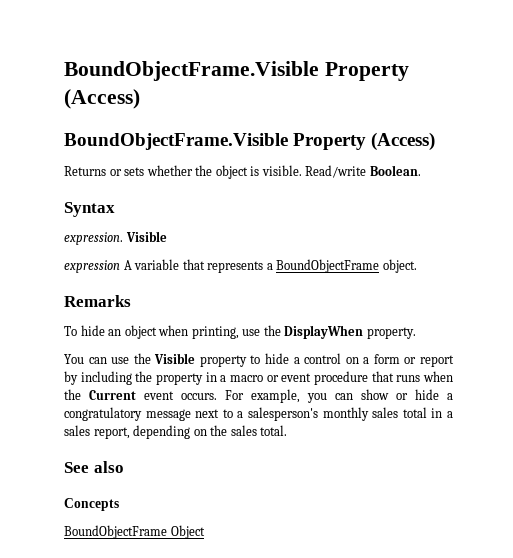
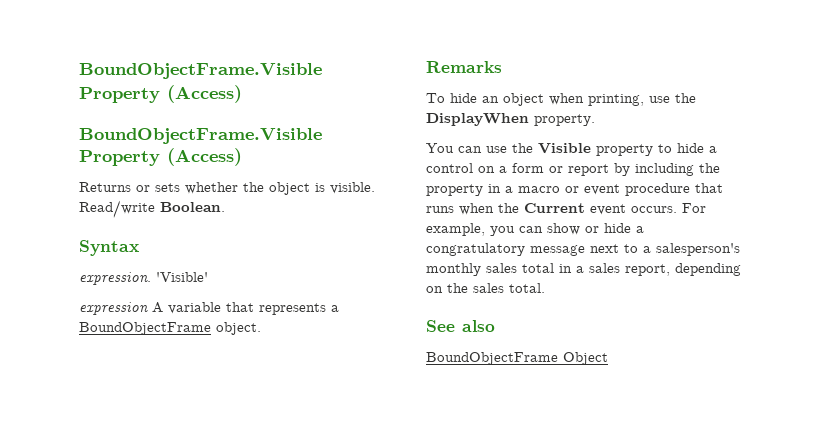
- expression. Visible
+ expression. 'Visible'
- Concepts

